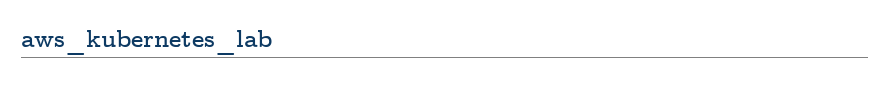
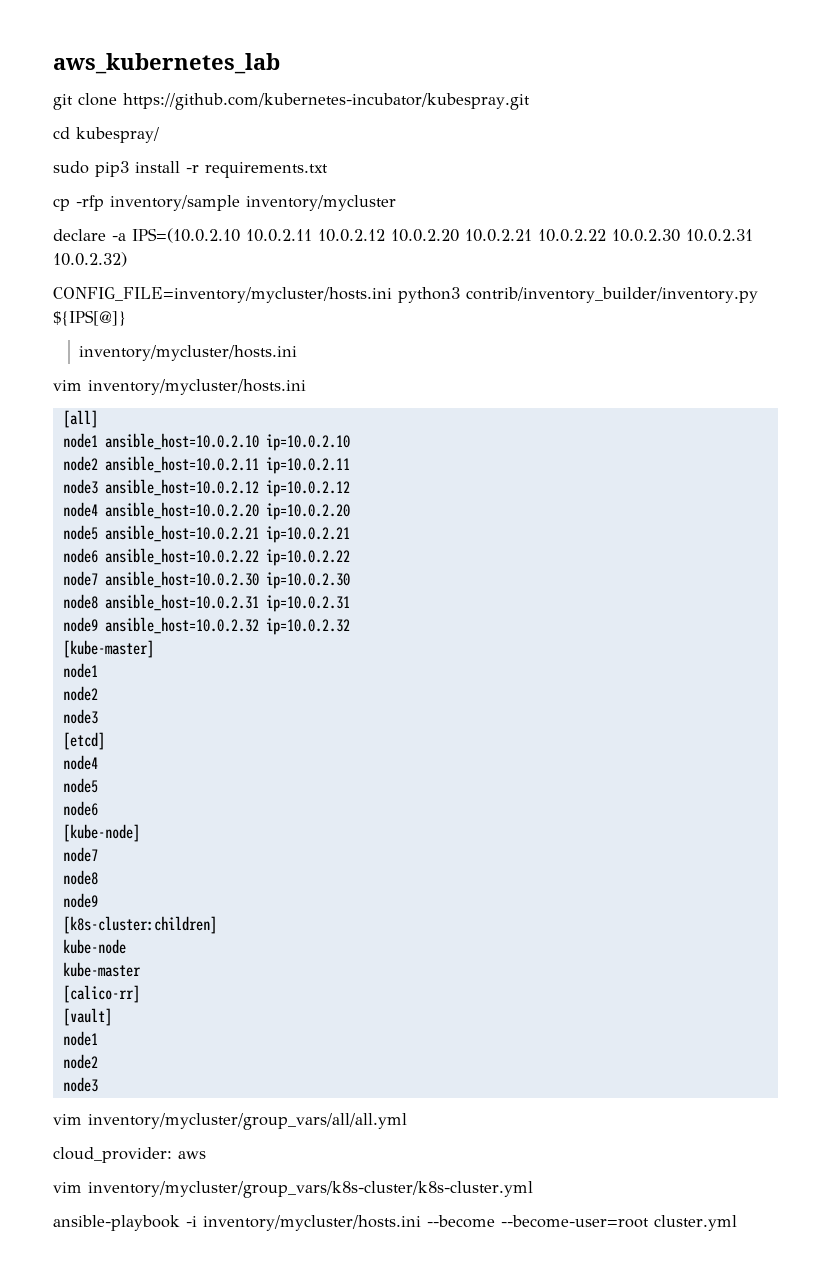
+ git clone https://github.com/kubernetes-incubator/kubespray.git
+ cd kubespray/
+ sudo pip3 install -r requirements.txt
+ cp -rfp inventory/sample inventory/mycluster
+ declare -a IPS=(10.0.2.10 10.0.2.11 10.0.2.12 10.0.2.20 10.0.2.21 10.0.2.22 10.0.2.30 10.0.2.31 10.0.2.32)
+ CONFIG_FILE=inventory/mycluster/hosts.ini python3 contrib/inventory_builder/inventory.py ${IPS[@]}
+ inventory/mycluster/hosts.ini
+ vim inventory/mycluster/hosts.ini
+ [all]
+ node1 ansible_host=10.0.2.10 ip=10.0.2.10
+ node2 ansible_host=10.0.2.11 ip=10.0.2.11
+ node3 ansible_host=10.0.2.12 ip=10.0.2.12
+ node4 ansible_host=10.0.2.20 ip=10.0.2.20
+ node5 ansible_host=10.0.2.21 ip=10.0.2.21
+ node6 ansible_host=10.0.2.22 ip=10.0.2.22
+ node7 ansible_host=10.0.2.30 ip=10.0.2.30
+ node8 ansible_host=10.0.2.31 ip=10.0.2.31
+ node9 ansible_host=10.0.2.32 ip=10.0.2.32
+ [kube-master]
+ node1
+ node2
+ node3
+ [etcd]
+ node4
+ node5
+ node6
+ [kube-node]
+ node7
+ node8
+ node9
+ [k8s-cluster:children]
+ kube-node
+ kube-master
+ [calico-rr]
+ [vault]
+ node1
+ node2
+ node3
+ vim inventory/mycluster/group_vars/all/all.yml
+ cloud_provider: aws
+ vim inventory/mycluster/group_vars/k8s-cluster/k8s-cluster.yml
+ ansible-playbook -i inventory/mycluster/hosts.ini --become --become-user=root cluster.yml

